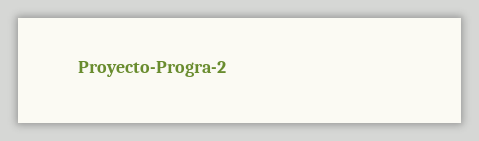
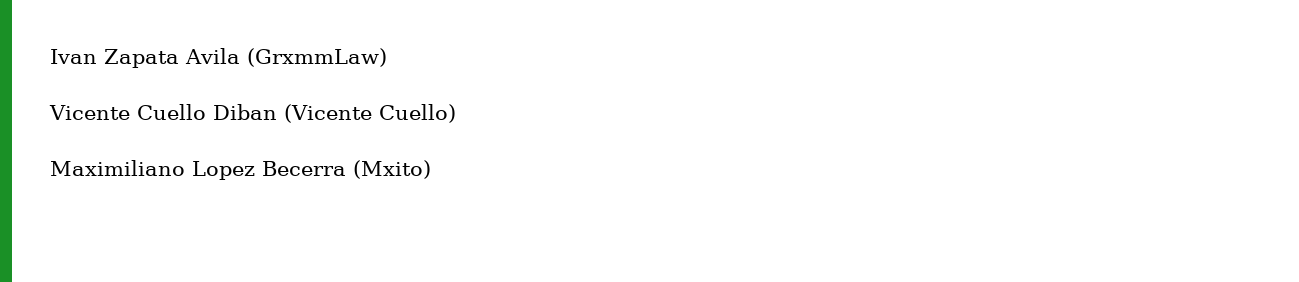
- Proyecto-Progra-2
+ Ivan Zapata Avila (GrxmmLaw)
+ Vicente Cuello Diban (Vicente Cuello)
+ Maximiliano Lopez Becerra (Mxito)

